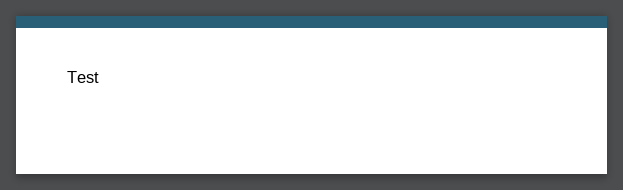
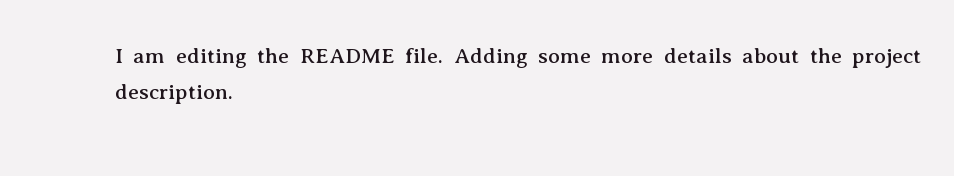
- Test
+ I am editing the README file. Adding some more details about the project description.

